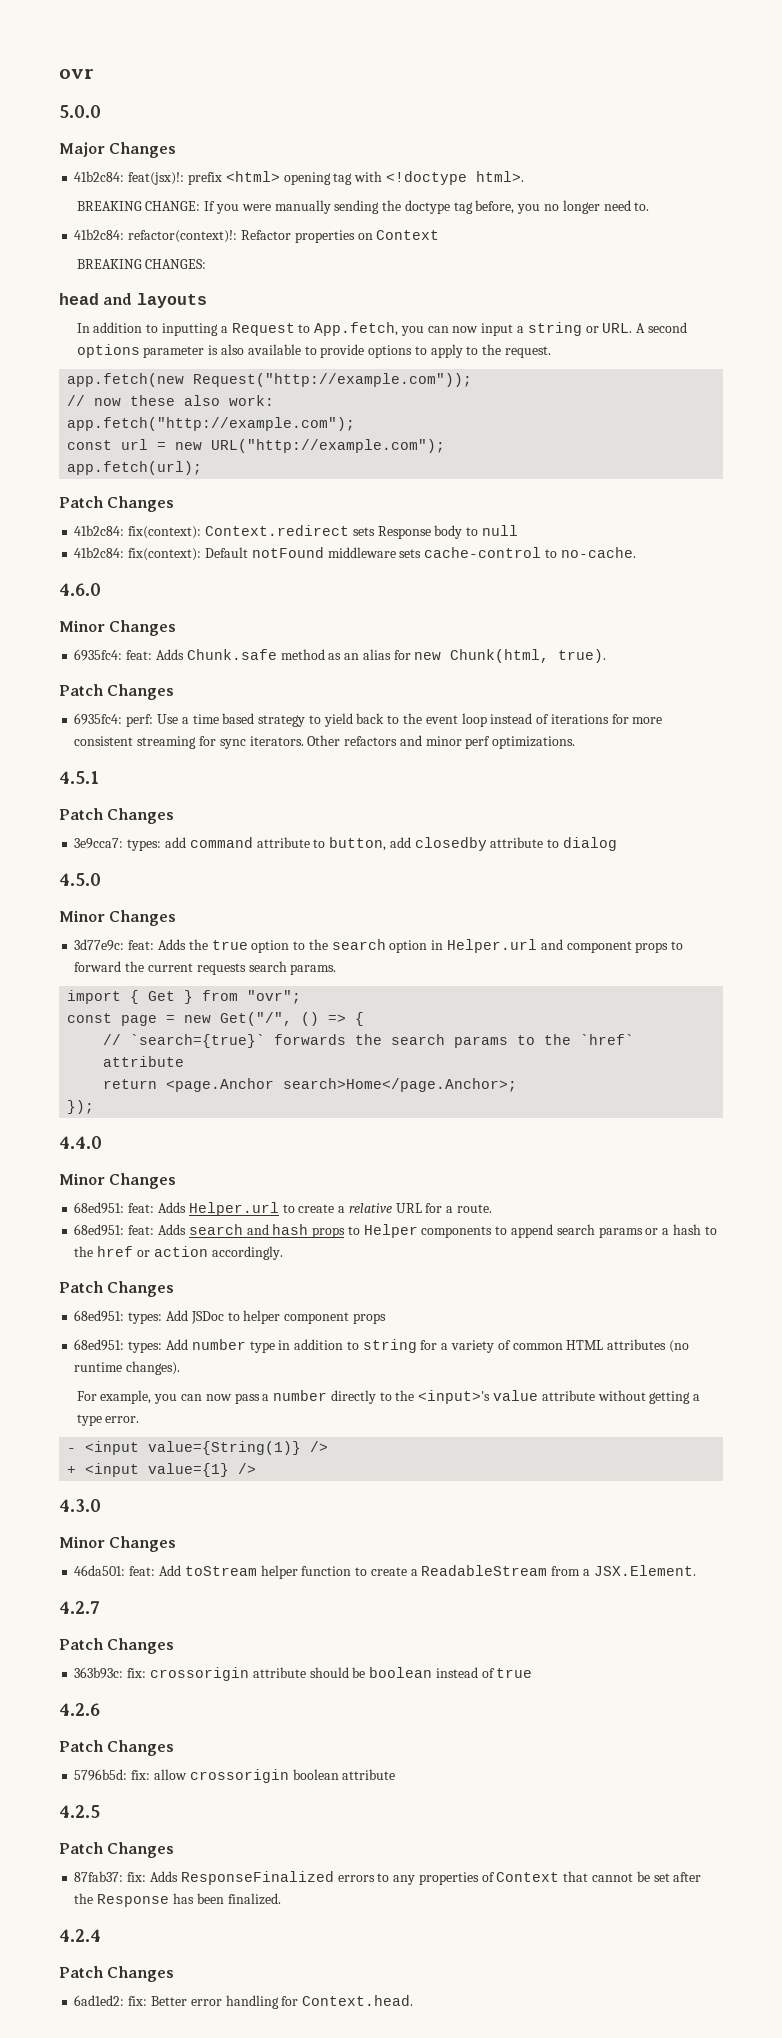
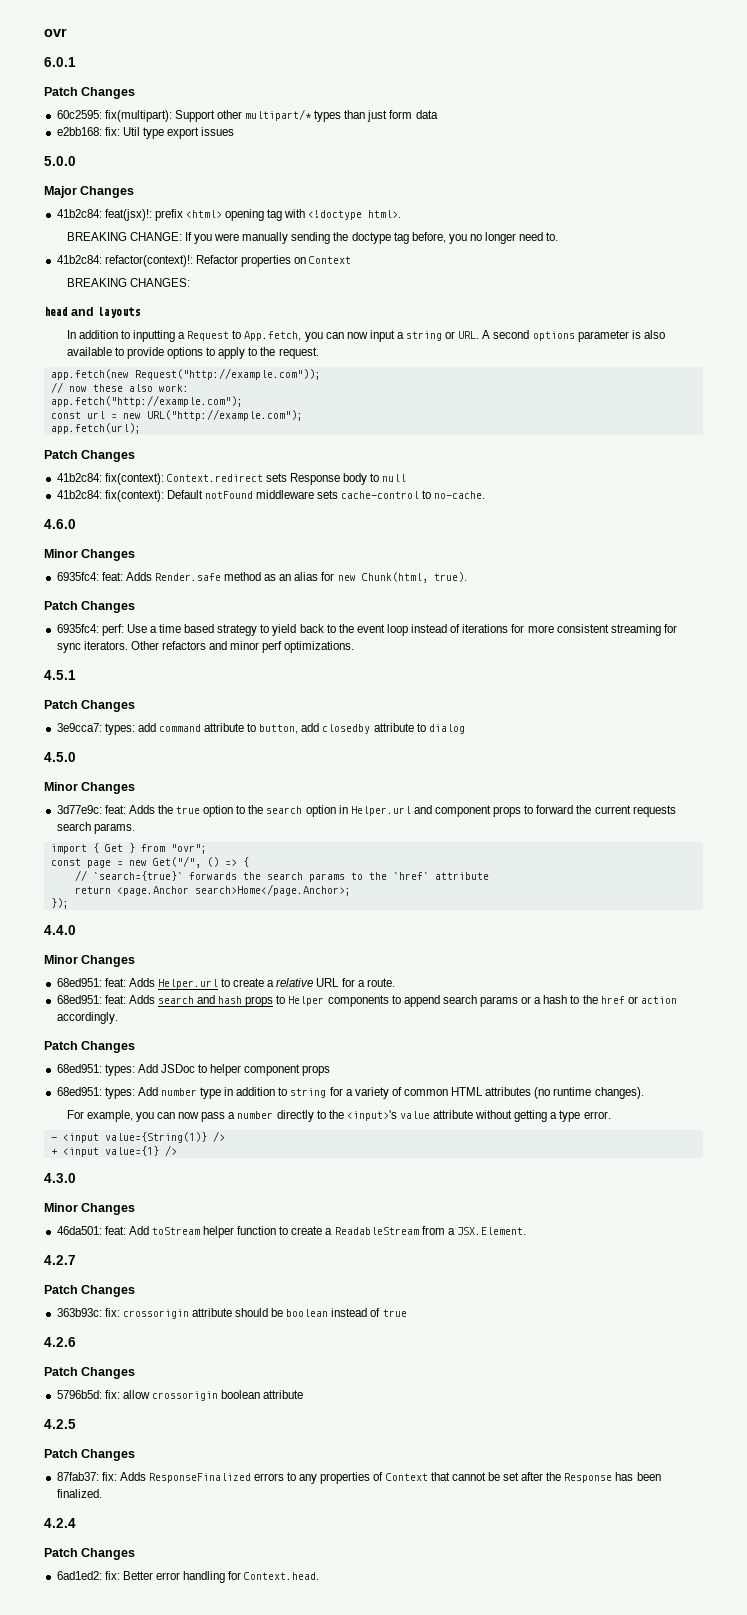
+ 6.0.1
+ Patch Changes
+ 60c2595: fix(multipart): Support other multipart/* types than just form data
+ e2bb168: fix: Util type export issues
- 6935fc4: feat: Adds Chunk.safe method as an alias for new Chunk(html, true).
+ 6935fc4: feat: Adds Render.safe method as an alias for new Chunk(html, true).

